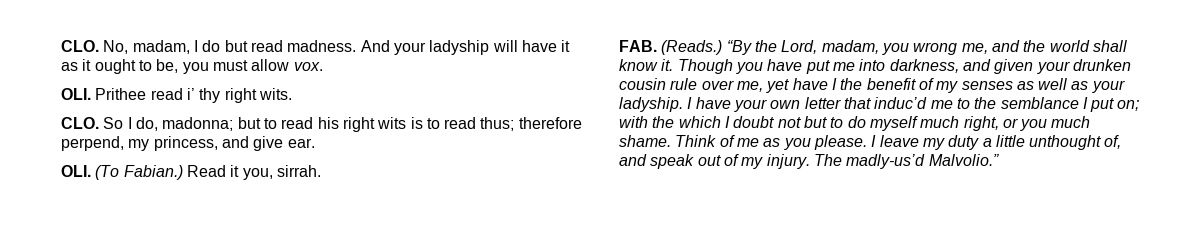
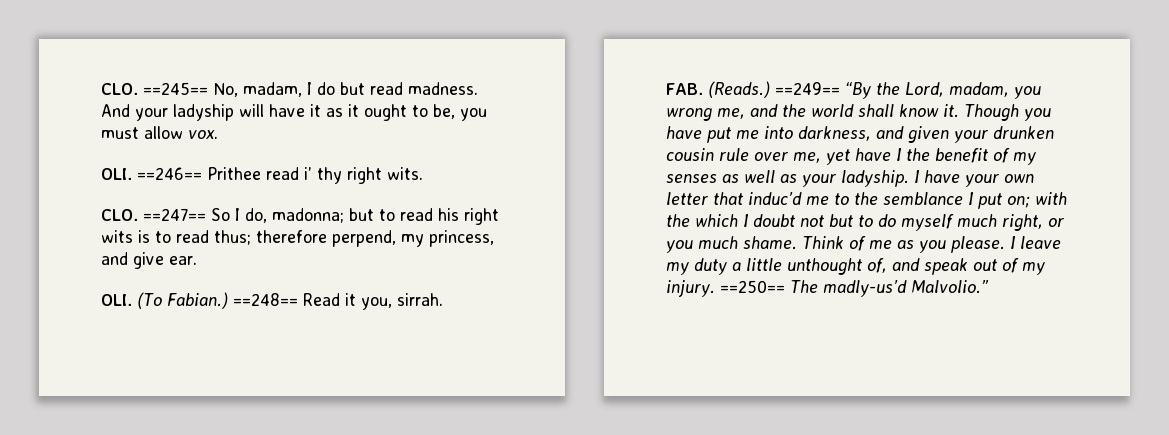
- CLO. No, madam, I do but read madness.
+ CLO. ==245== No, madam, I do but read madness.
- OLI. Prithee read i’ thy right wits.
+ OLI. ==246== Prithee read i’ thy right wits.
- CLO. So I do, madonna; but to read his right wits is to read thus; therefore perpend, my princess, and give ear.
+ CLO. ==247== So I do, madonna; but to read his right wits is to read thus; therefore perpend, my princess, and give ear.
- Read it you, sirrah.
+ ==248== Read it you, sirrah.
- “By the Lord, madam, you wrong me, and the world shall know it.
+ ==249== “By the Lord, madam, you wrong me, and the world shall know it.
- The madly-us’d Malvolio.”
+ ==250== The madly-us’d Malvolio.”

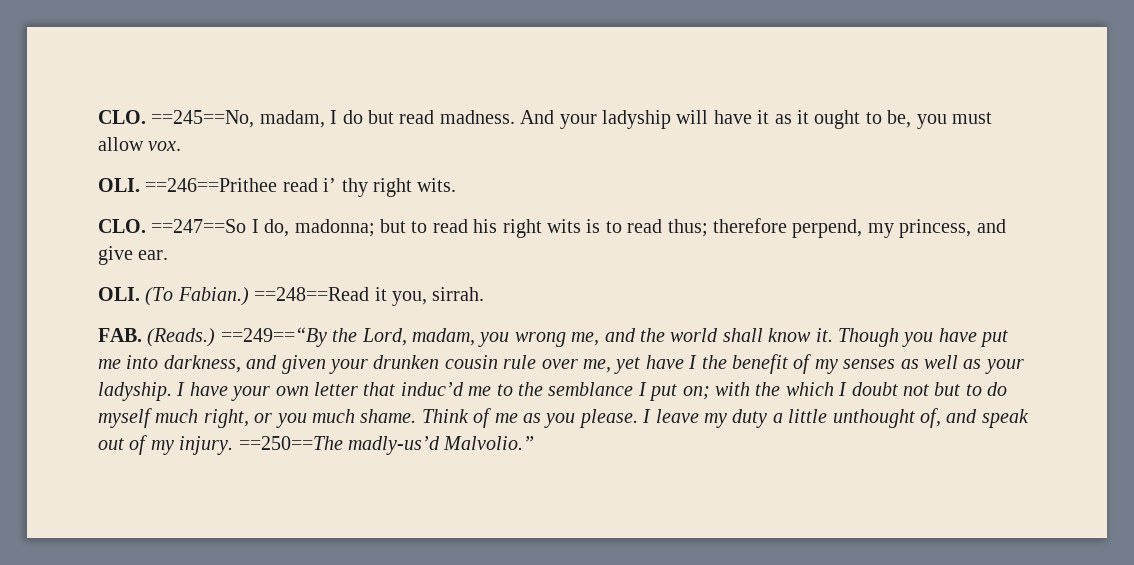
- CLO. ==245== No, madam, I do but read madness.
+ CLO. ==245==No, madam, I do but read madness.
- OLI. ==246== Prithee read i’ thy right wits.
+ OLI. ==246==Prithee read i’ thy right wits.
- CLO. ==247== So I do, madonna; but to read his right wits is to read thus; therefore perpend, my princess, and give ear.
+ CLO. ==247==So I do, madonna; but to read his right wits is to read thus; therefore perpend, my princess, and give ear.
- ==248== Read it you, sirrah.
+ ==248==Read it you, sirrah.
- ==249== “By the Lord, madam, you wrong me, and the world shall know it.
+ ==249==“By the Lord, madam, you wrong me, and the world shall know it.
- ==250== The madly-us’d Malvolio.”
+ ==250==The madly-us’d Malvolio.”

